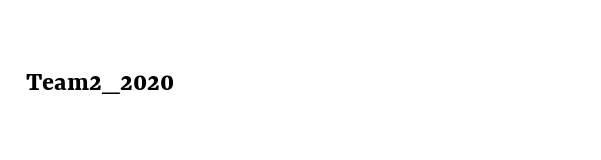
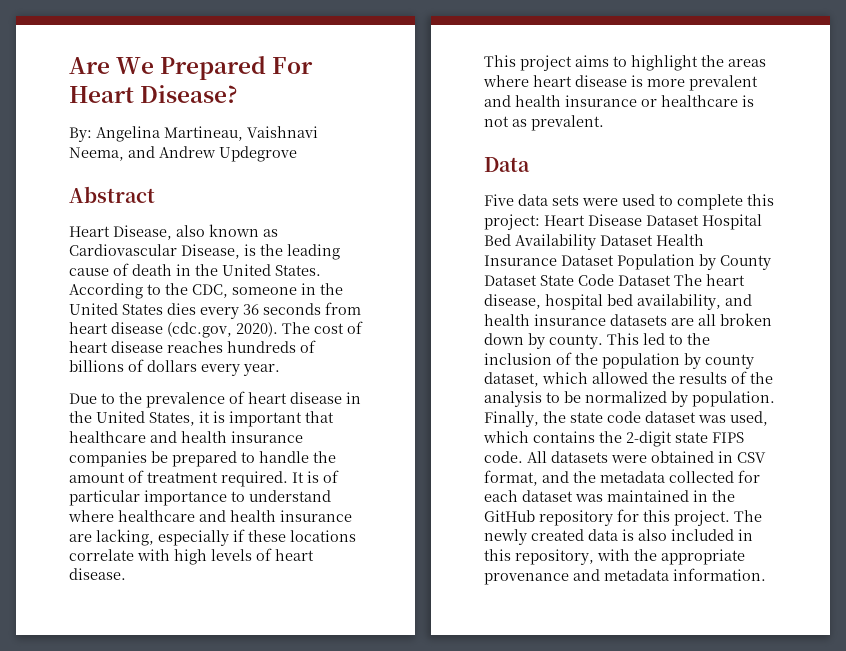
- Team2_2020
+ Are We Prepared For Heart Disease?
+ By: Angelina Martineau, Vaishnavi Neema, and Andrew Updegrove
+ Abstract
+ Heart Disease, also known as Cardiovascular Disease, is the leading cause of death in the United States. According to the CDC, someone in the United States dies every 36 seconds from heart disease (cdc.gov, 2020). The cost of heart disease reaches hundreds of billions of dollars every year.
+ Due to the prevalence of heart disease in the United States, it is important that healthcare and health insurance companies be prepared to handle the amount of treatment required. It is of particular importance to understand where healthcare and health insurance are lacking, especially if these locations correlate with high levels of heart disease.
+ This project aims to highlight the areas where heart disease is more prevalent and health insurance or healthcare is not as prevalent.
+ Data
+ Five data sets were used to complete this project: Heart Disease Dataset Hospital Bed Availability Dataset Health Insurance Dataset Population by County Dataset State Code Dataset The heart disease, hospital bed availability, and health insurance datasets are all broken down by county. This led to the inclusion of the population by county dataset, which allowed the results of the analysis to be normalized by population. Finally, the state code dataset was used, which contains the 2-digit state FIPS code. All datasets were obtained in CSV format, and the metadata collected for each dataset was maintained in the GitHub repository for this project. The newly created data is also included in this repository, with the appropriate provenance and metadata information.

